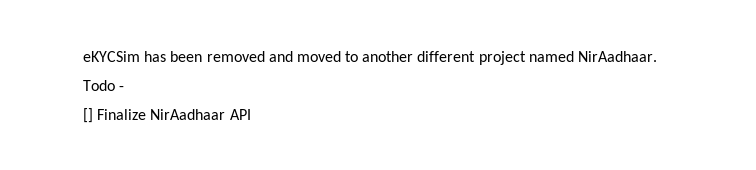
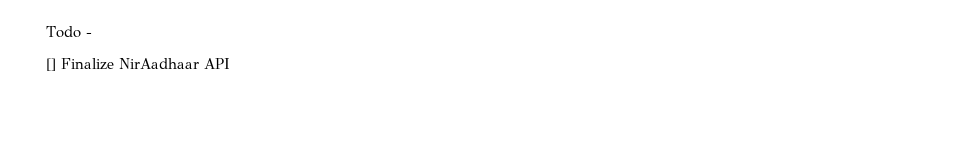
- eKYCSim has been removed and moved to another different project named NirAadhaar.

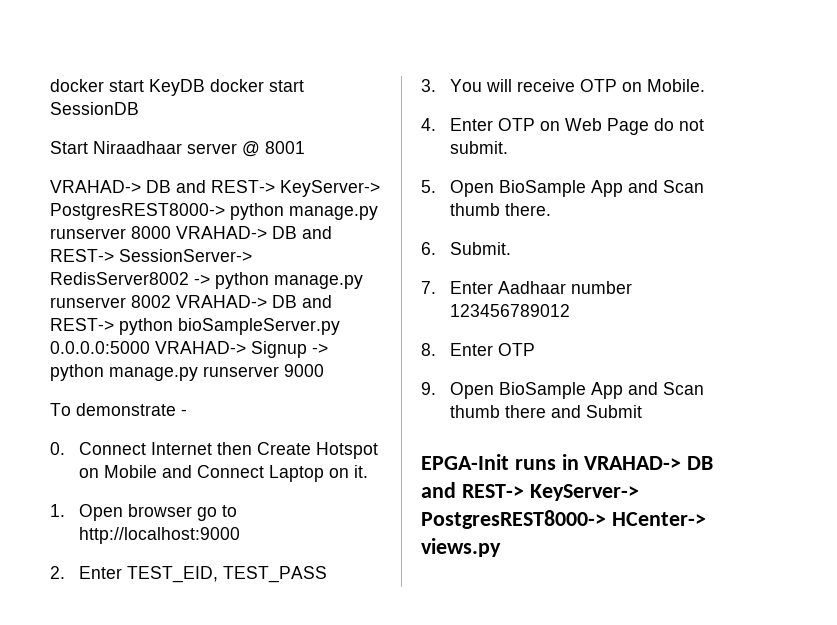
- Todo -
- [] Finalize NirAadhaar API
+ docker start KeyDB docker start SessionDB
+ Start Niraadhaar server @ 8001
+ VRAHAD-> DB and REST-> KeyServer-> PostgresREST8000-> python manage.py runserver 8000 VRAHAD-> DB and REST-> SessionServer-> RedisServer8002 -> python manage.py runserver 8002 VRAHAD-> DB and REST-> python bioSampleServer.py 0.0.0.0:5000 VRAHAD-> Signup -> python manage.py runserver 9000
+ To demonstrate -
+ 0. Connect Internet then Create Hotspot on Mobile and Connect Laptop on it.
+ 1. Open browser go to http://localhost:9000
+ 2. Enter TEST_EID, TEST_PASS
+ 3. You will receive OTP on Mobile.
+ 4. Enter OTP on Web Page do not submit.
+ 5. Open BioSample App and Scan thumb there.
+ 6. Submit.
+ 7. Enter Aadhaar number 123456789012
+ 8. Enter OTP
+ 9. Open BioSample App and Scan thumb there and Submit
+ EPGA-Init runs in VRAHAD-> DB and REST-> KeyServer-> PostgresREST8000-> HCenter-> views.py

